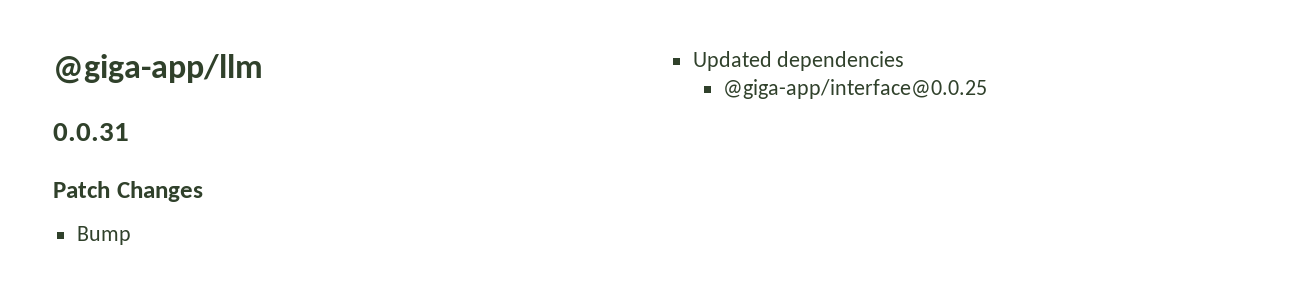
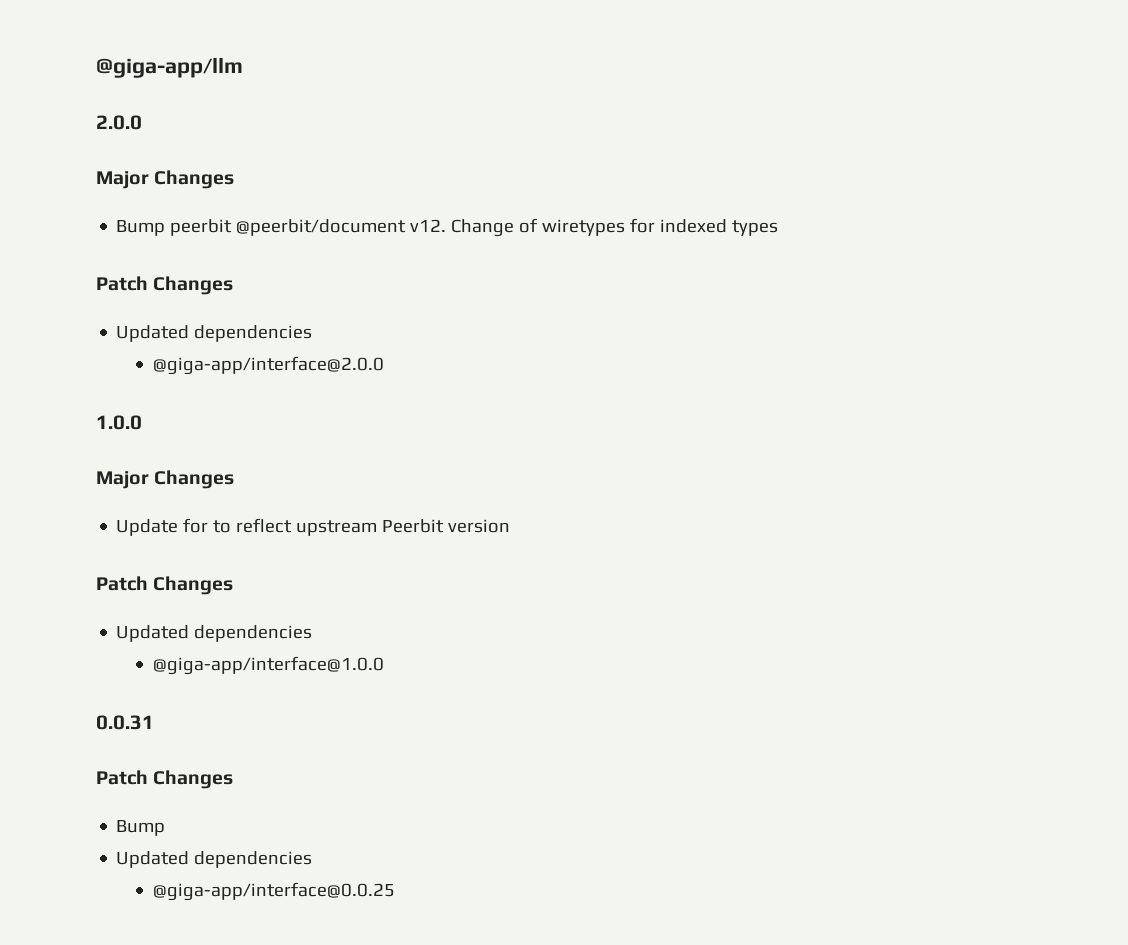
+ 2.0.0
+ Major Changes
+ Bump peerbit @peerbit/document v12. Change of wiretypes for indexed types
+ Patch Changes
+ Updated dependencies
+ @giga-app/interface@2.0.0
+ 1.0.0
+ Major Changes
+ Update for to reflect upstream Peerbit version
+ Patch Changes
+ Updated dependencies
+ @giga-app/interface@1.0.0

